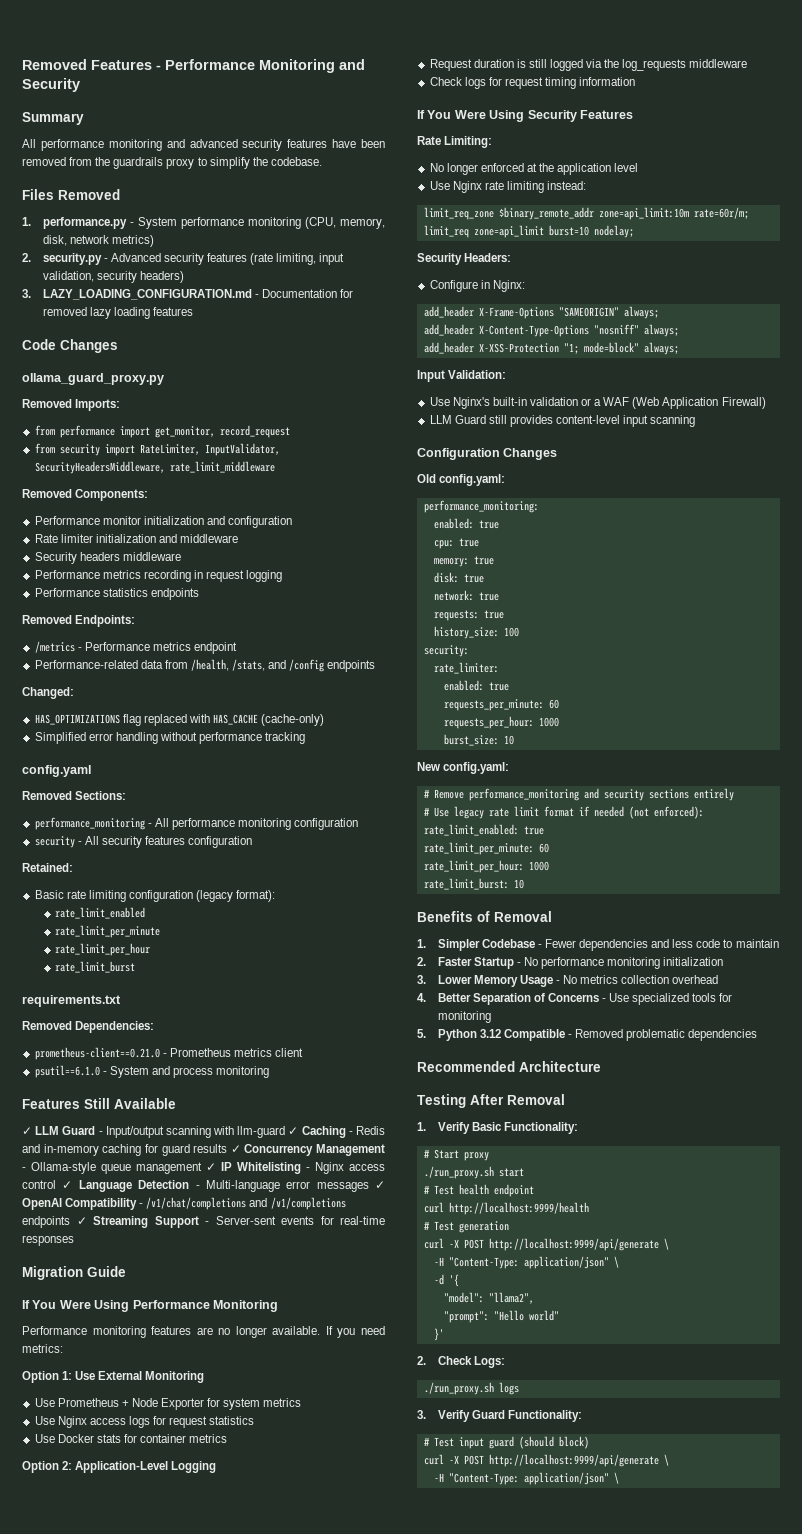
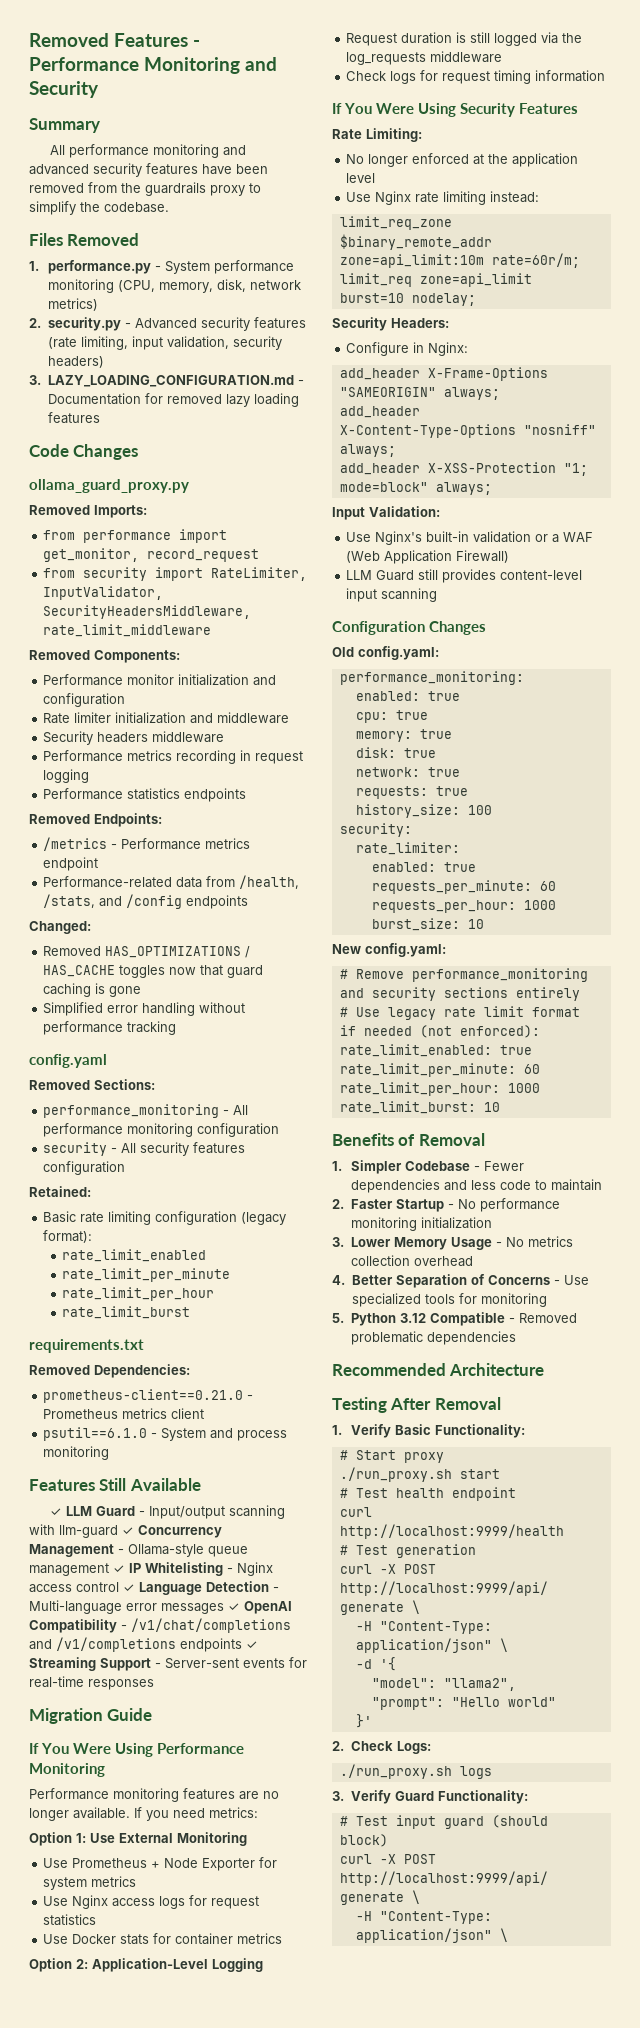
- HAS_OPTIMIZATIONS flag replaced with HAS_CACHE (cache-only)
+ Removed HAS_OPTIMIZATIONS / HAS_CACHE toggles now that guard caching is gone
- ✓ LLM Guard - Input/output scanning with llm-guard ✓ Caching - Redis and in-memory caching for guard results ✓ Concurrency Management - Ollama-style queue management ✓ IP Whitelisting - Nginx access control ✓ Language Detection - Multi-language error messages ✓ OpenAI Compatibility - /v1/chat/completions and /v1/completions endpoints ✓ Streaming Support - Server-sent events for real-time responses
+ ✓ LLM Guard - Input/output scanning with llm-guard ✓ Concurrency Management - Ollama-style queue management ✓ IP Whitelisting - Nginx access control ✓ Language Detection - Multi-language error messages ✓ OpenAI Compatibility - /v1/chat/completions and /v1/completions endpoints ✓ Streaming Support - Server-sent events for real-time responses

